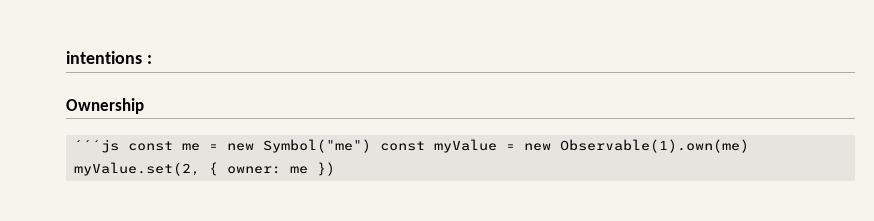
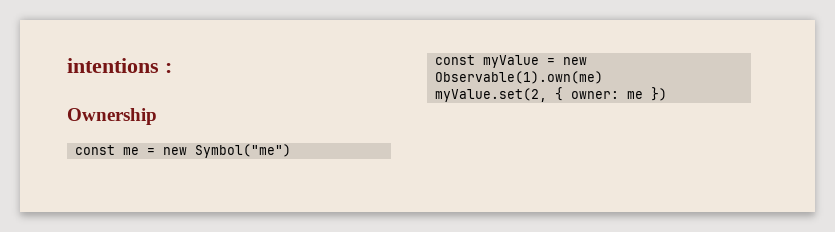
- ´´´js const me = new Symbol("me") const myValue = new Observable(1).own(me)
+ const me = new Symbol("me")
+ const myValue = new Observable(1).own(me)

